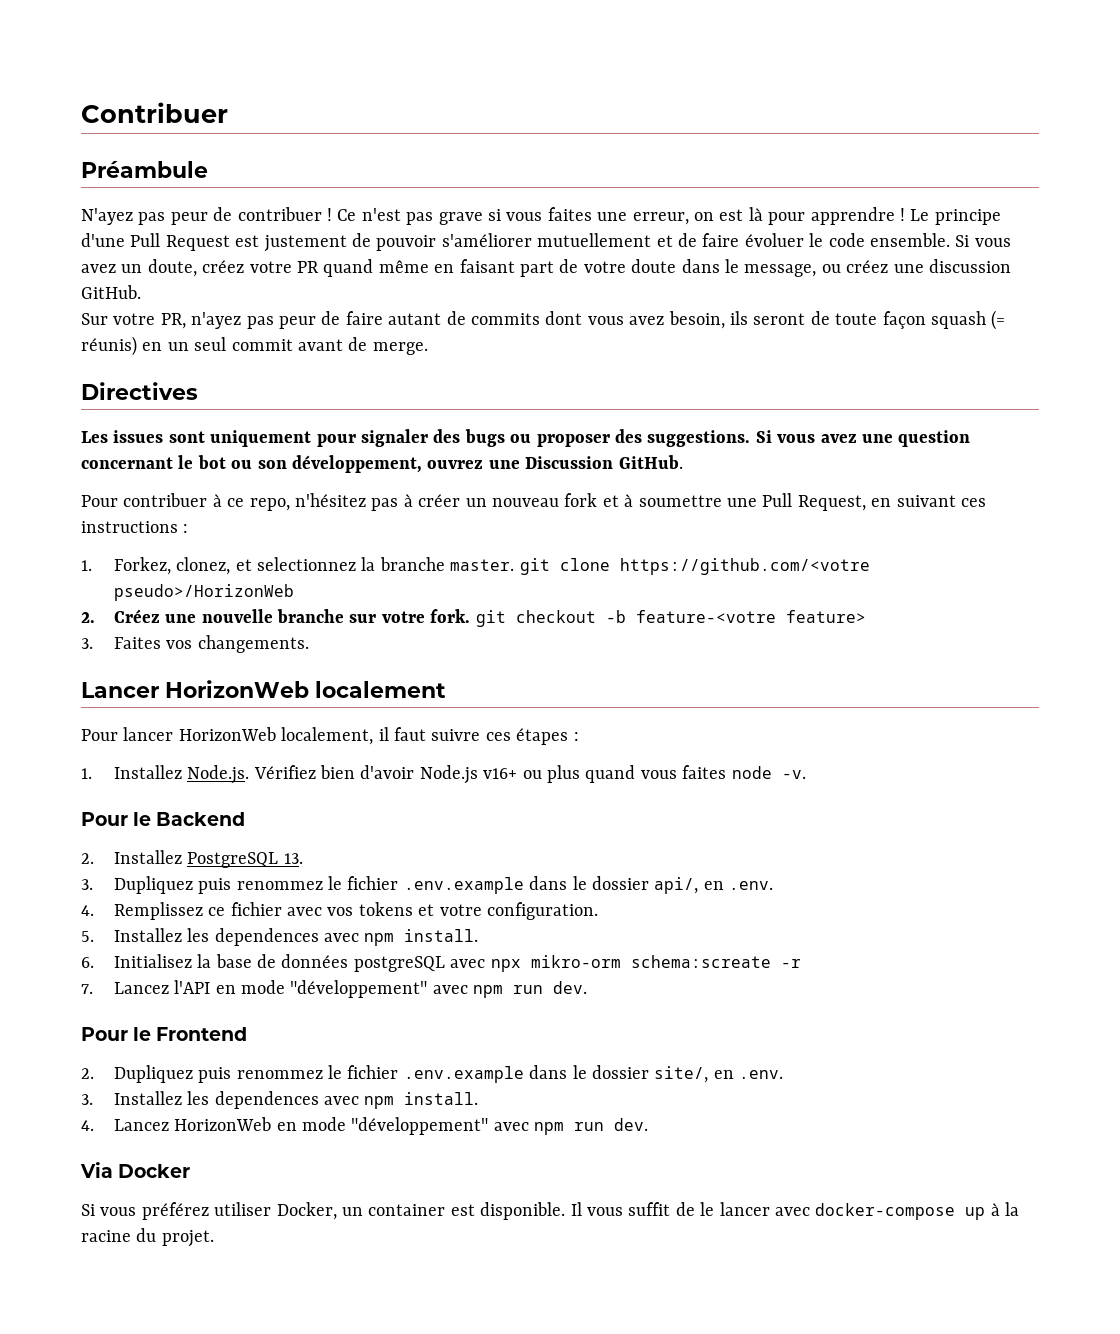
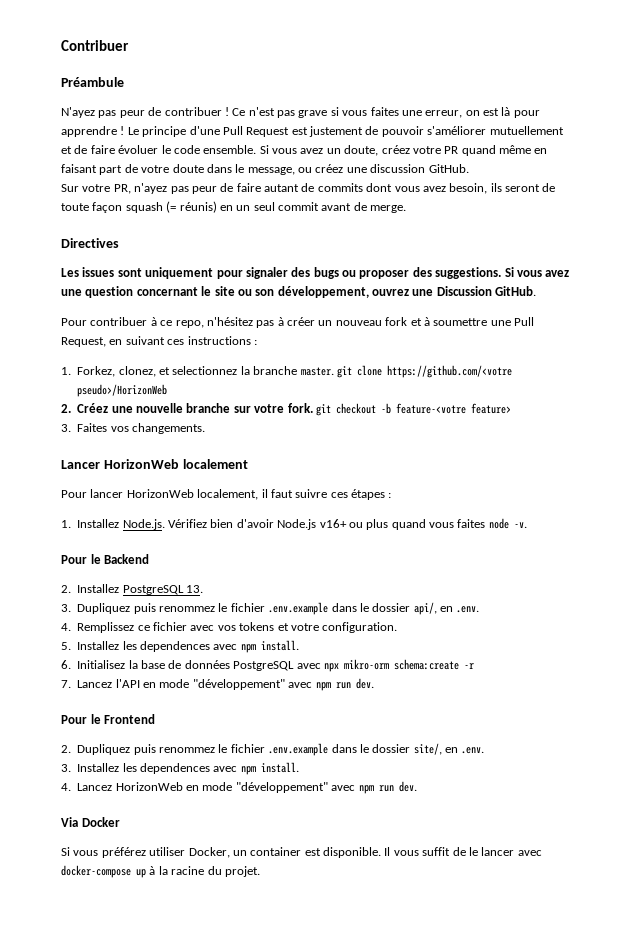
- Si vous avez une question concernant le bot ou son développement, ouvrez une Discussion GitHub.
+ Si vous avez une question concernant le site ou son développement, ouvrez une Discussion GitHub.
- 6. Initialisez la base de données postgreSQL avec npx mikro-orm schema:screate -r
+ 6. Initialisez la base de données PostgreSQL avec npx mikro-orm schema:create -r

